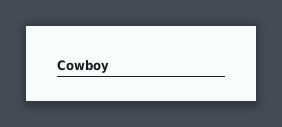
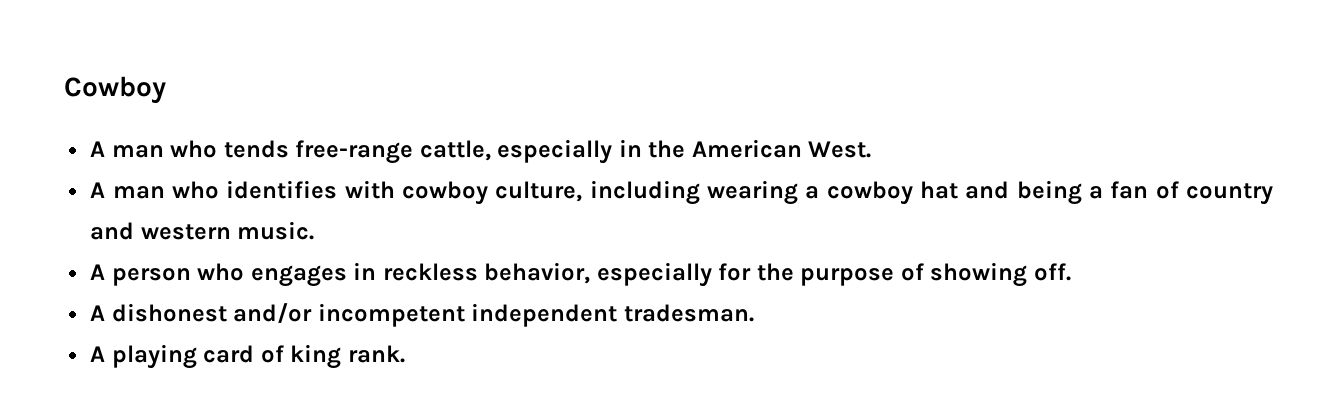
+ A man who tends free-range cattle, especially in the American West.
+ A man who identifies with cowboy culture, including wearing a cowboy hat and being a fan of country and western music.
+ A person who engages in reckless behavior, especially for the purpose of showing off.
+ A dishonest and/or incompetent independent tradesman.
+ A playing card of king rank.

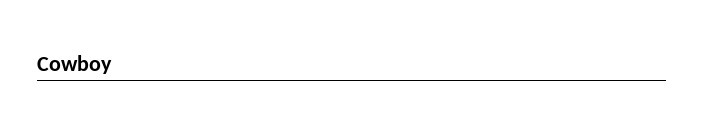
- A man who tends free-range cattle, especially in the American West.
- A man who identifies with cowboy culture, including wearing a cowboy hat and being a fan of country and western music.
- A person who engages in reckless behavior, especially for the purpose of showing off.
- A dishonest and/or incompetent independent tradesman.
- A playing card of king rank.

